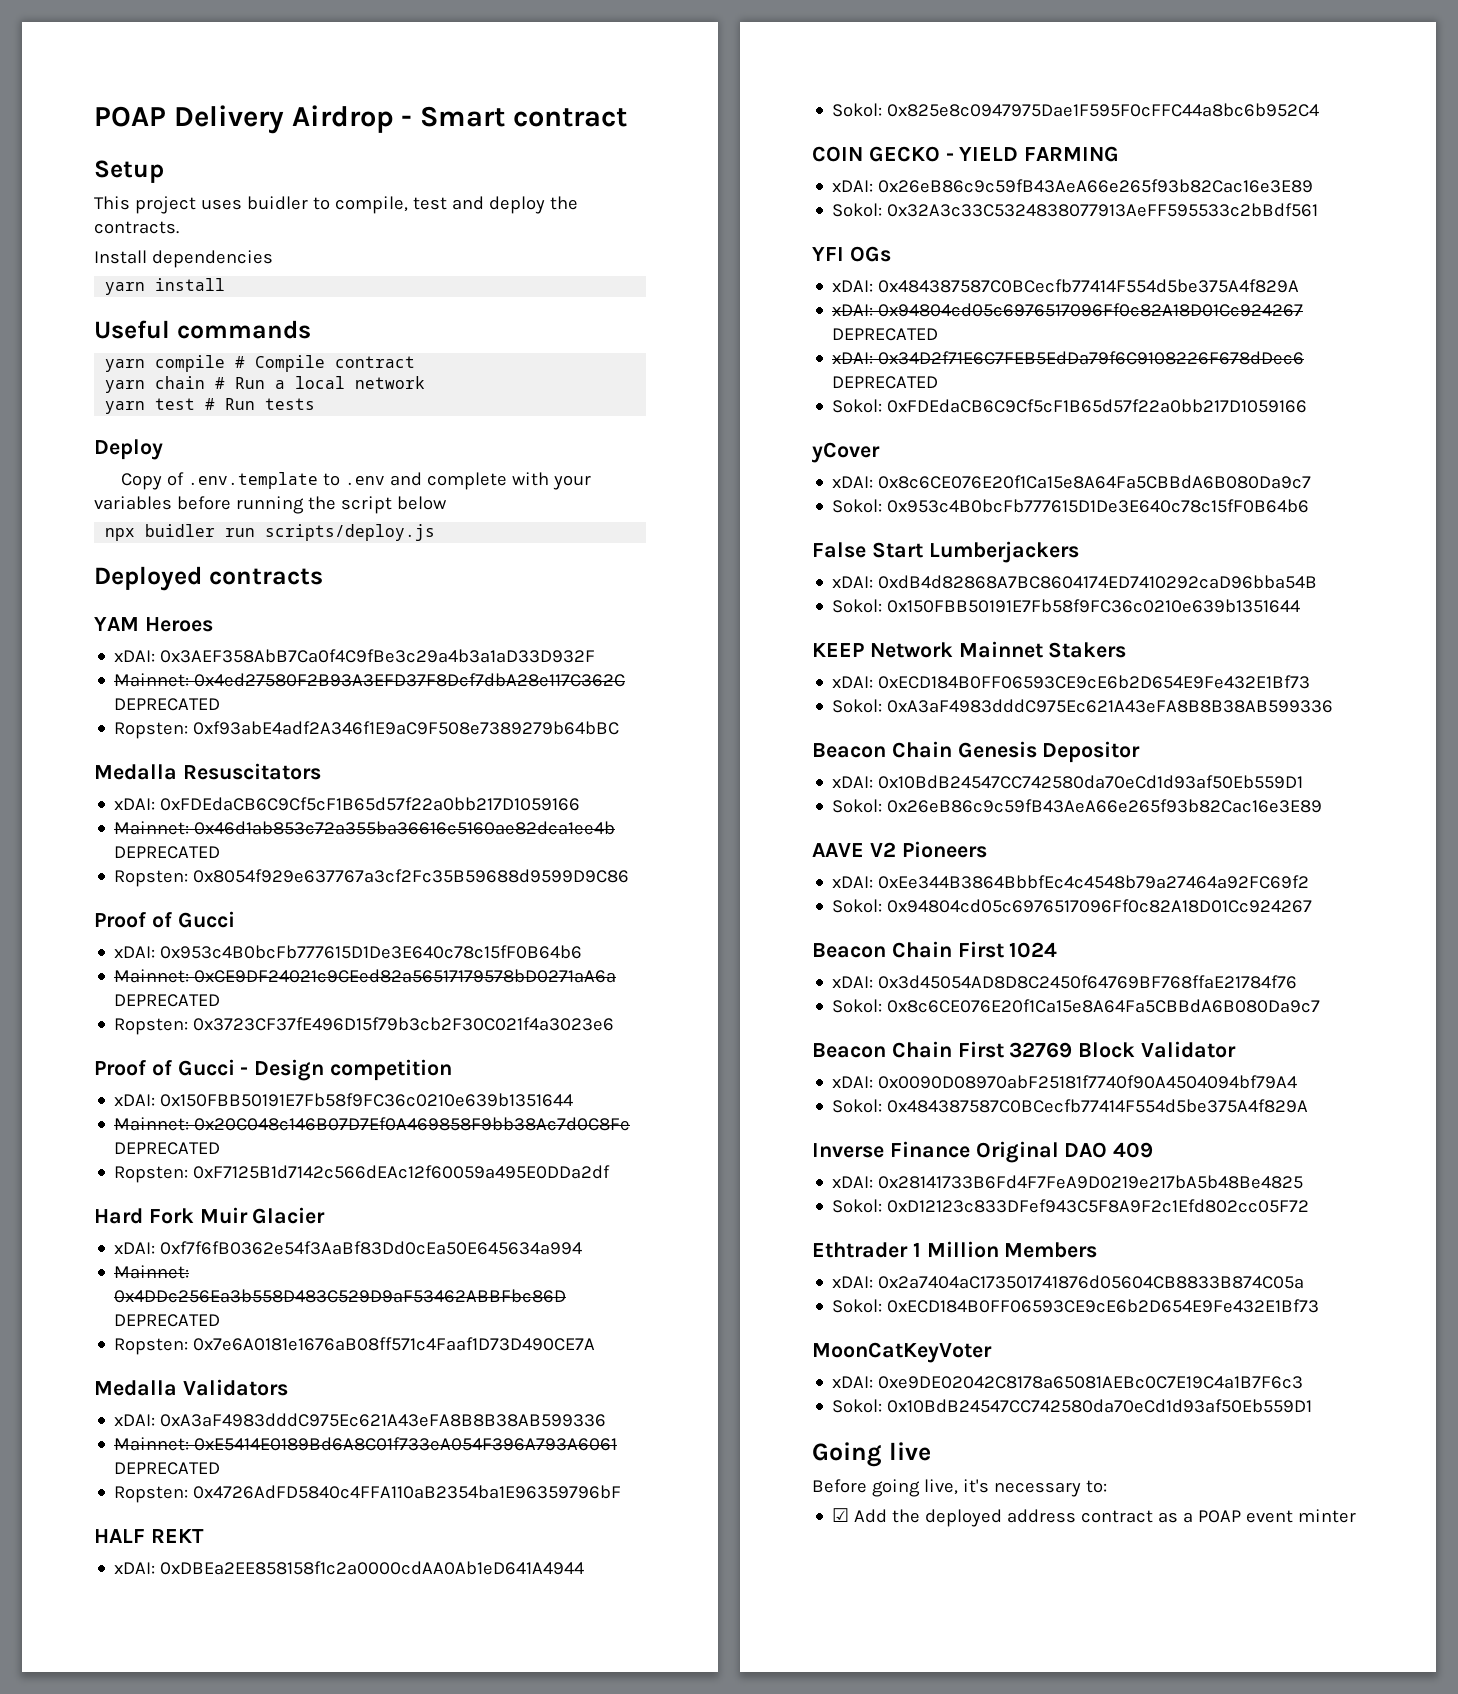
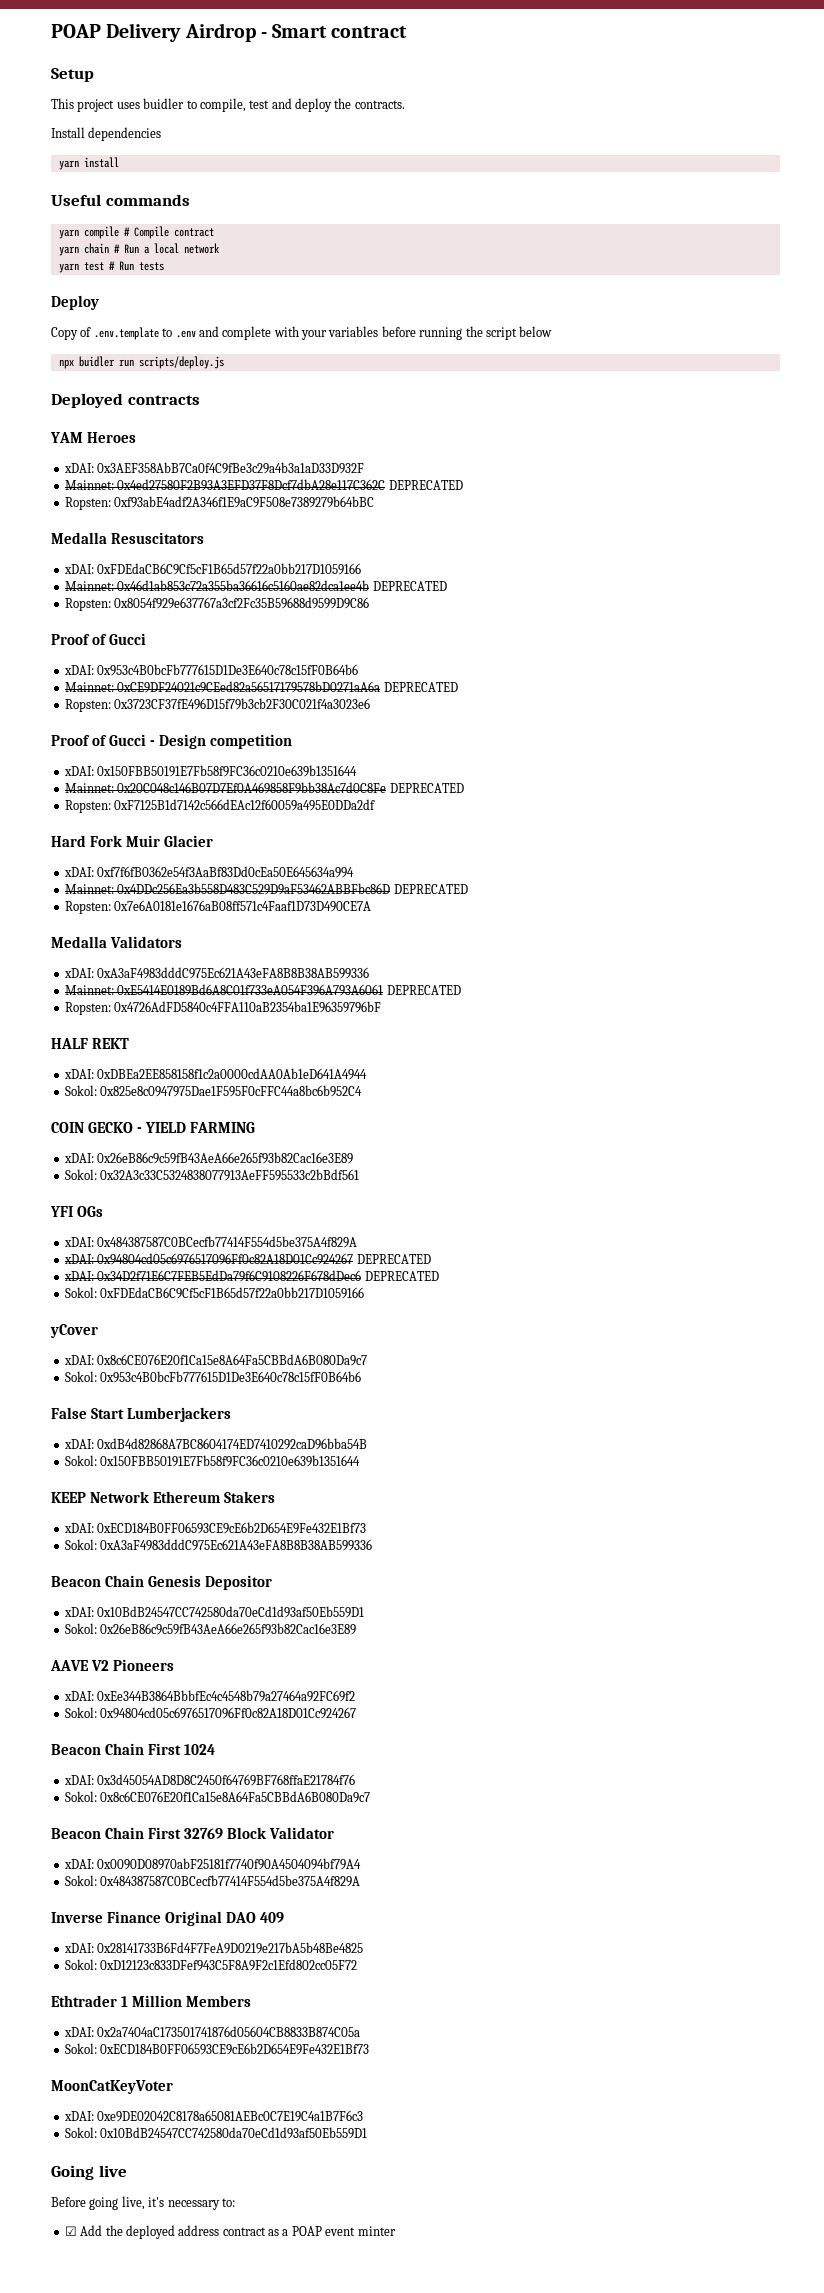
- KEEP Network Mainnet Stakers
+ KEEP Network Ethereum Stakers

